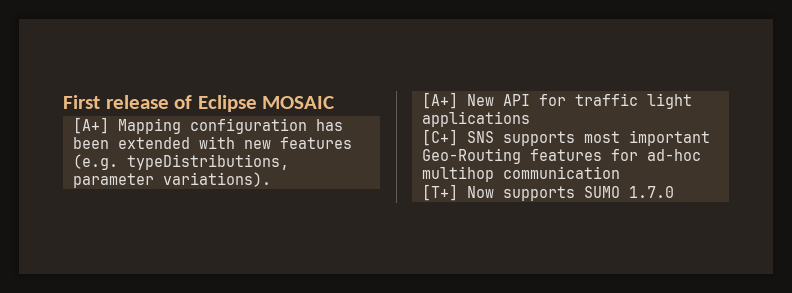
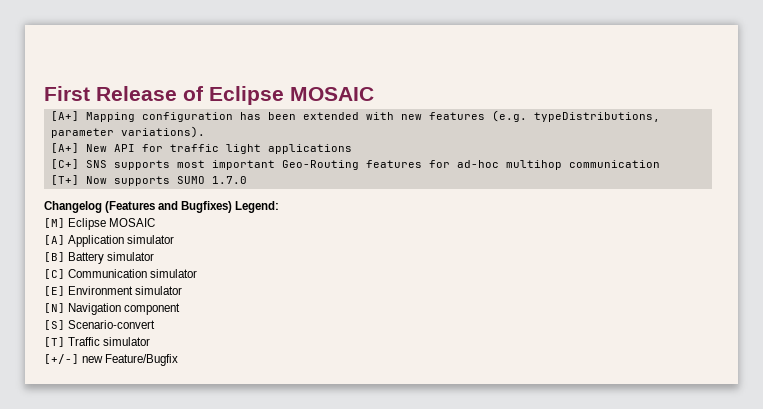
- First release of Eclipse MOSAIC
+ First Release of Eclipse MOSAIC
+ Changelog (Features and Bugfixes) Legend:
+ [M] Eclipse MOSAIC
+ [A] Application simulator
+ [B] Battery simulator
+ [C] Communication simulator
+ [E] Environment simulator
+ [N] Navigation component
+ [S] Scenario-convert
+ [T] Traffic simulator
+ [+/-] new Feature/Bugfix

